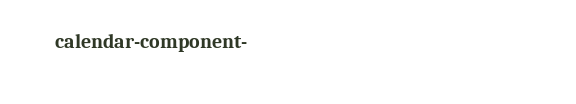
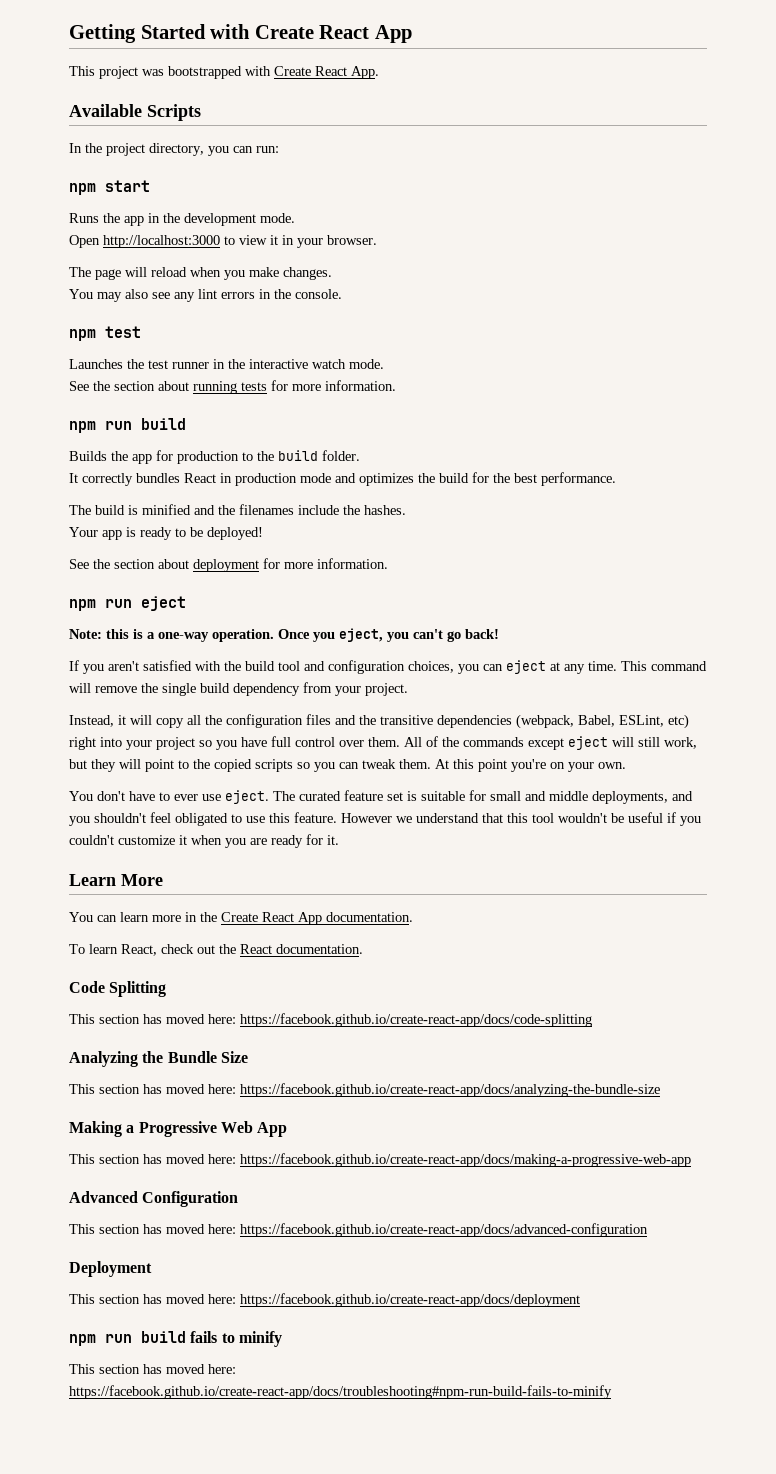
- calendar-component-
+ Getting Started with Create React App
+ This project was bootstrapped with Create React App.
+ Available Scripts
+ In the project directory, you can run:
+ npm start
+ Runs the app in the development mode.
+ Open http://localhost:3000 to view it in your browser.
+ The page will reload when you make changes.
+ You may also see any lint errors in the console.
+ npm test
+ Launches the test runner in the interactive watch mode.
+ See the section about running tests for more information.
+ npm run build
+ Builds the app for production to the build folder.
+ It correctly bundles React in production mode and optimizes the build for the best performance.
+ The build is minified and the filenames include the hashes.
+ Your app is ready to be deployed!
+ See the section about deployment for more information.
+ npm run eject
+ Note: this is a one-way operation. Once you eject, you can't go back!
+ If you aren't satisfied with the build tool and configuration choices, you can eject at any time. This command will remove the single build dependency from your project.
+ Instead, it will copy all the configuration files and the transitive dependencies (webpack, Babel, ESLint, etc) right into your project so you have full control over them. All of the commands except eject will still work, but they will point to the copied scripts so you can tweak them. At this point you're on your own.
+ You don't have to ever use eject. The curated feature set is suitable for small and middle deployments, and you shouldn't feel obligated to use this feature. However we understand that this tool wouldn't be useful if you couldn't customize it when you are ready for it.
+ Learn More
+ You can learn more in the Create React App documentation.
+ To learn React, check out the React documentation.
+ Code Splitting
+ This section has moved here: https://facebook.github.io/create-react-app/docs/code-splitting
+ Analyzing the Bundle Size
+ This section has moved here: https://facebook.github.io/create-react-app/docs/analyzing-the-bundle-size
+ Making a Progressive Web App
+ This section has moved here: https://facebook.github.io/create-react-app/docs/making-a-progressive-web-app
+ Advanced Configuration
+ This section has moved here: https://facebook.github.io/create-react-app/docs/advanced-configuration
+ Deployment
+ This section has moved here: https://facebook.github.io/create-react-app/docs/deployment
+ npm run build fails to minify
+ This section has moved here: https://facebook.github.io/create-react-app/docs/troubleshooting#npm-run-build-fails-to-minify

